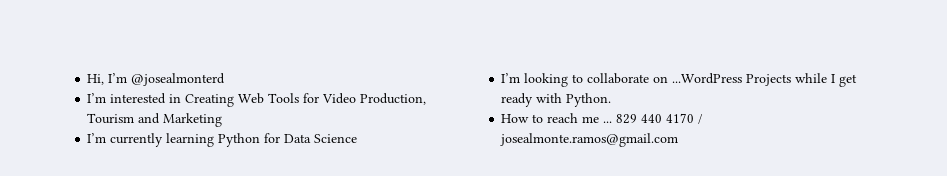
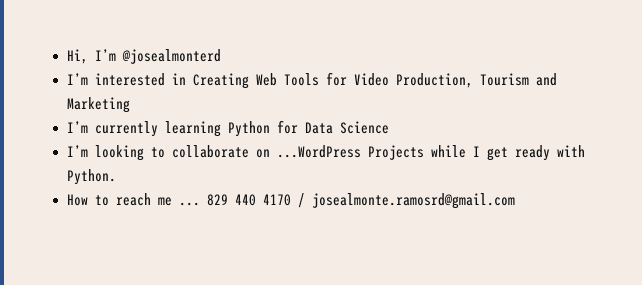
- 829 440 4170 / josealmonte.ramos@gmail.com
+ 829 440 4170 / josealmonte.ramosrd@gmail.com

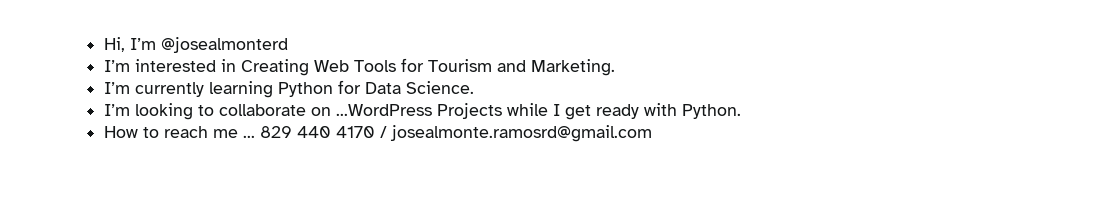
- I’m interested in Creating Web Tools for Video Production, Tourism and Marketing
+ I’m interested in Creating Web Tools for Tourism and Marketing.
- I’m currently learning Python for Data Science
+ I’m currently learning Python for Data Science.

